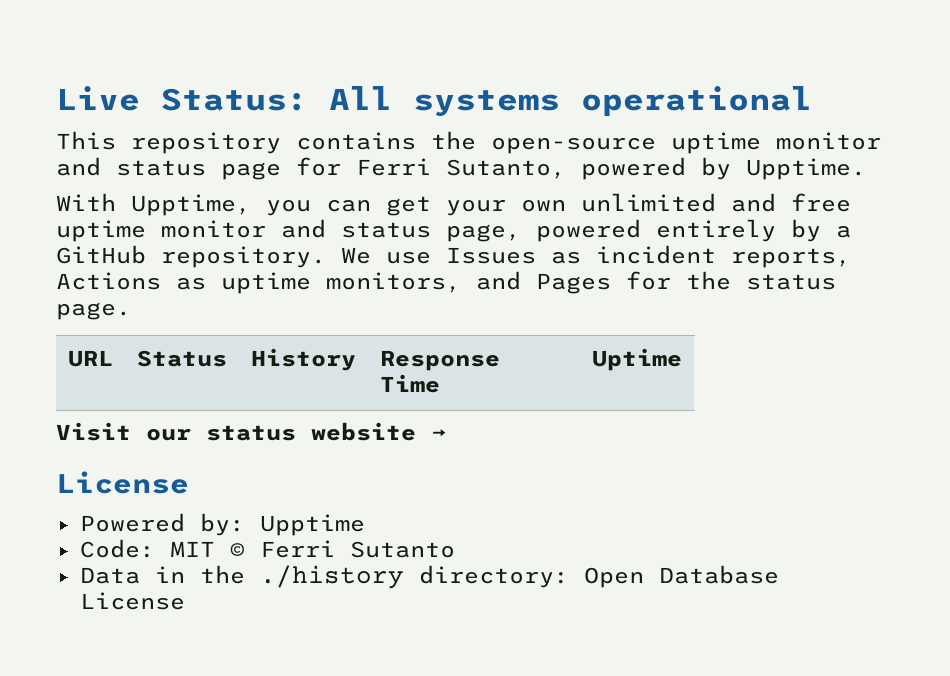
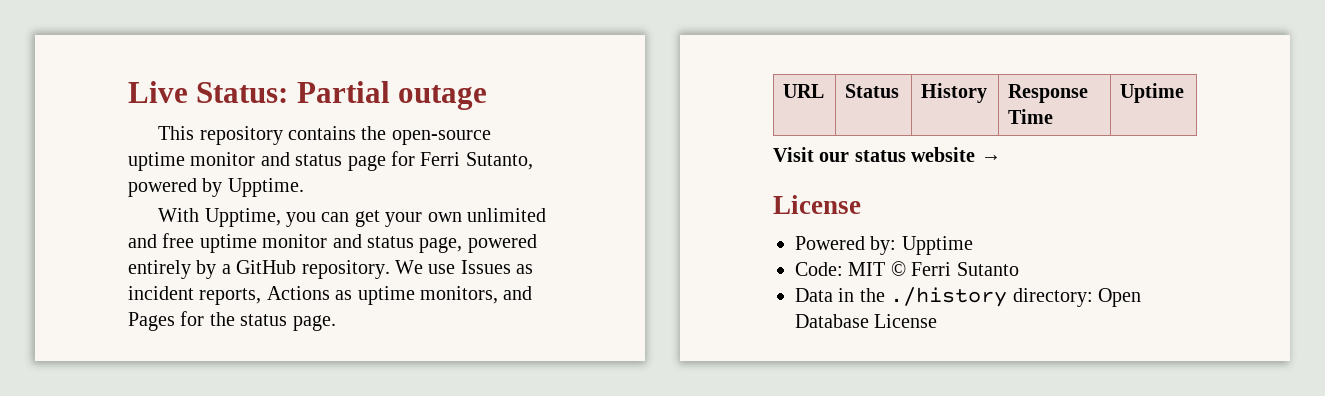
- Live Status: All systems operational
+ Live Status: Partial outage

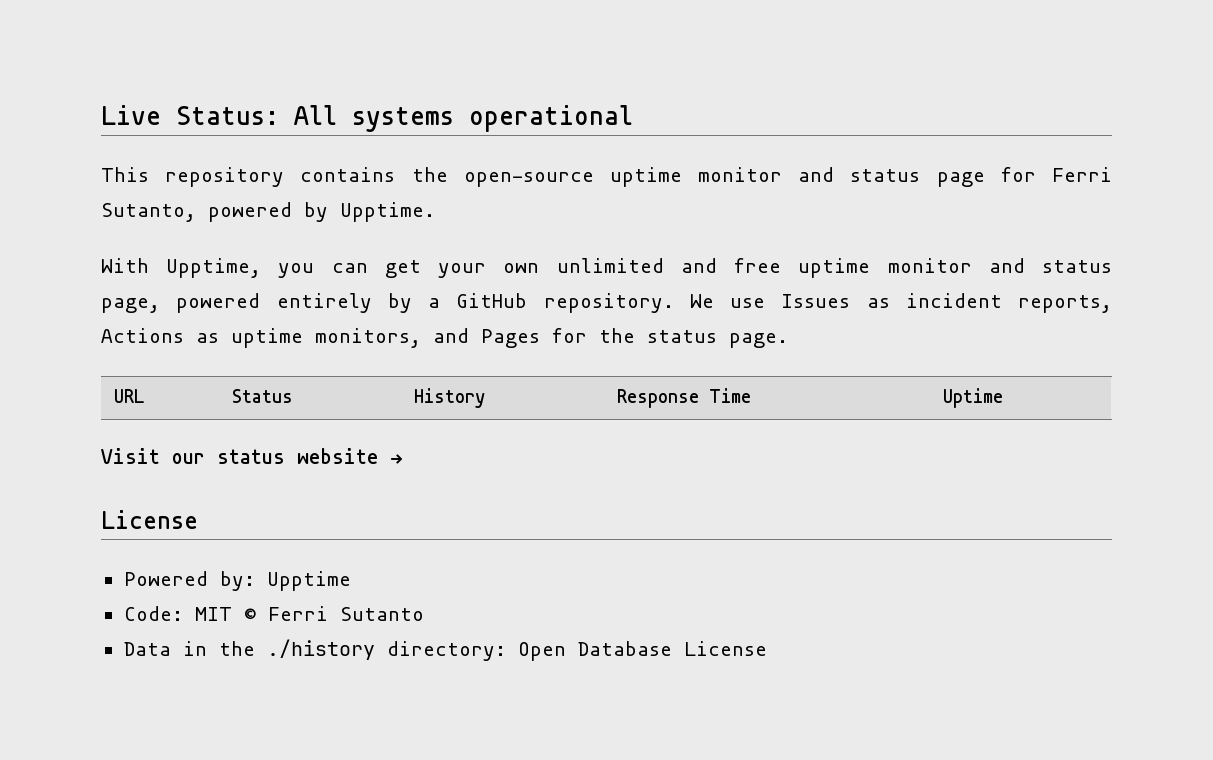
- Live Status: Partial outage
+ Live Status: All systems operational

